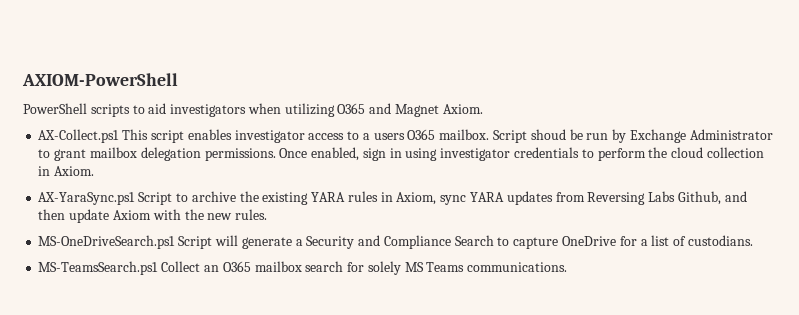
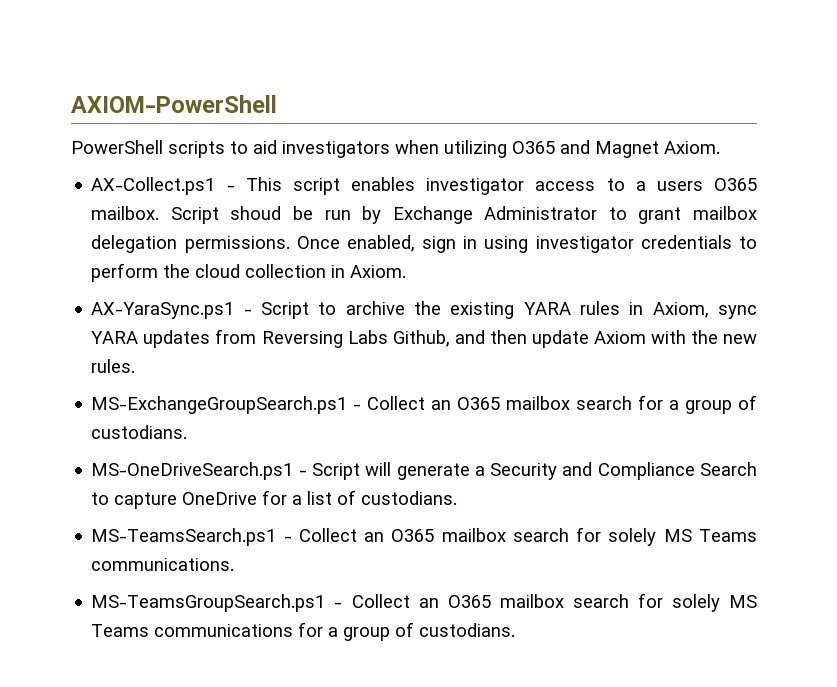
- AX-Collect.ps1 This script enables investigator access to a users O365 mailbox.
+ AX-Collect.ps1 - This script enables investigator access to a users O365 mailbox.
- AX-YaraSync.ps1 Script to archive the existing YARA rules in Axiom, sync YARA updates from Reversing Labs Github, and then update Axiom with the new rules.
+ AX-YaraSync.ps1 - Script to archive the existing YARA rules in Axiom, sync YARA updates from Reversing Labs Github, and then update Axiom with the new rules.
+ MS-ExchangeGroupSearch.ps1 - Collect an O365 mailbox search for a group of custodians.
- MS-OneDriveSearch.ps1 Script will generate a Security and Compliance Search to capture OneDrive for a list of custodians.
+ MS-OneDriveSearch.ps1 - Script will generate a Security and Compliance Search to capture OneDrive for a list of custodians.
- MS-TeamsSearch.ps1 Collect an O365 mailbox search for solely MS Teams communications.
+ MS-TeamsSearch.ps1 - Collect an O365 mailbox search for solely MS Teams communications.
+ MS-TeamsGroupSearch.ps1 - Collect an O365 mailbox search for solely MS Teams communications for a group of custodians.

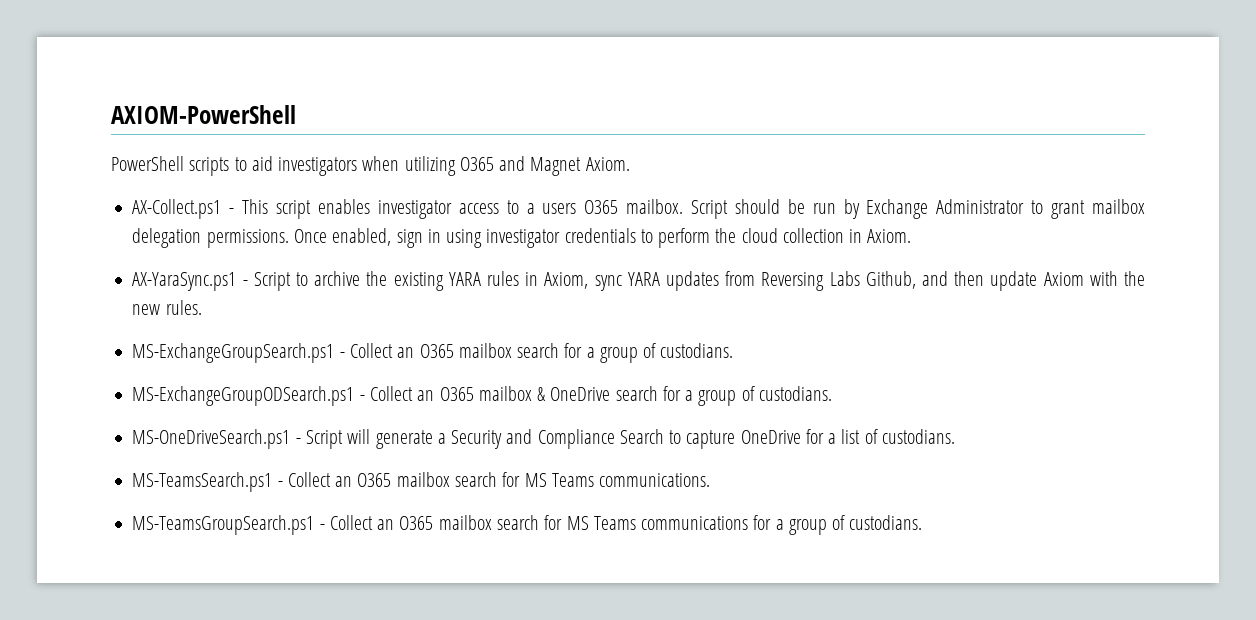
- Script shoud be run by Exchange Administrator to grant mailbox delegation permissions.
+ Script should be run by Exchange Administrator to grant mailbox delegation permissions.
+ MS-ExchangeGroupODSearch.ps1 - Collect an O365 mailbox & OneDrive search for a group of custodians.
- MS-TeamsSearch.ps1 - Collect an O365 mailbox search for solely MS Teams communications.
+ MS-TeamsSearch.ps1 - Collect an O365 mailbox search for MS Teams communications.
- MS-TeamsGroupSearch.ps1 - Collect an O365 mailbox search for solely MS Teams communications for a group of custodians.
+ MS-TeamsGroupSearch.ps1 - Collect an O365 mailbox search for MS Teams communications for a group of custodians.

